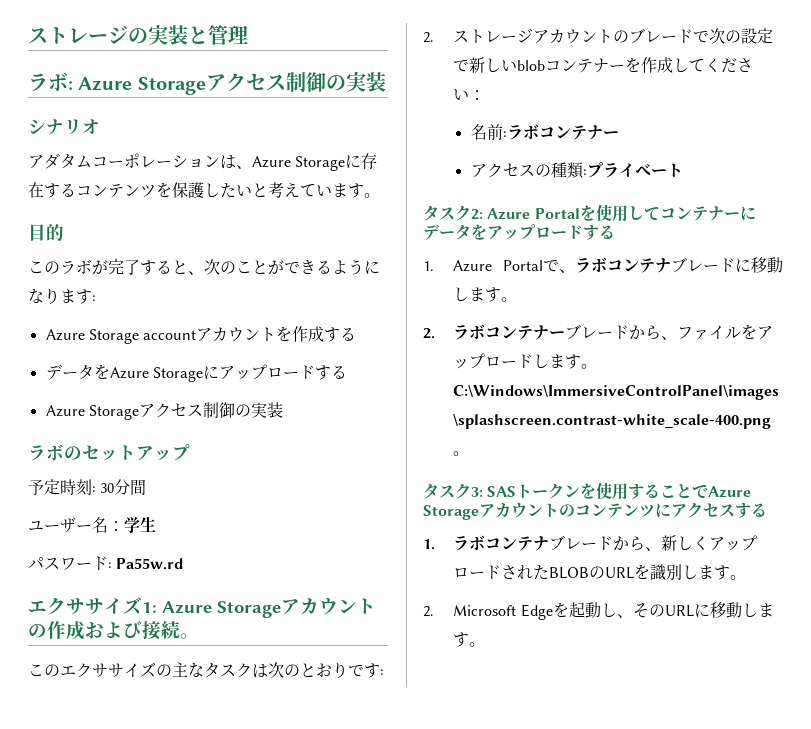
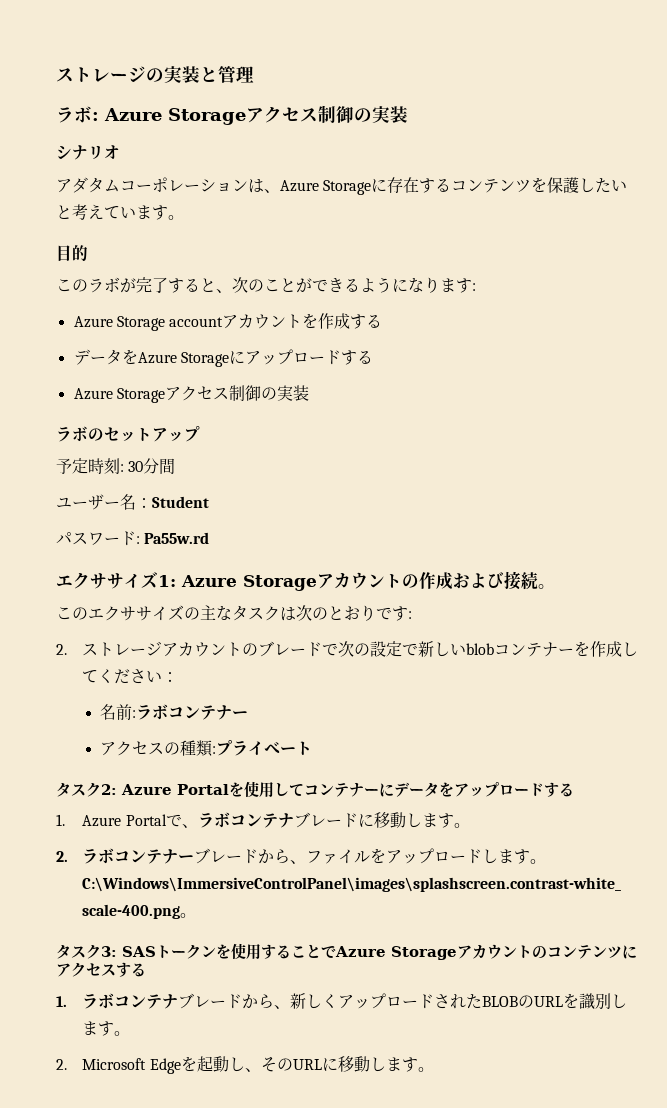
- ユーザー名：学生
+ ユーザー名：Student

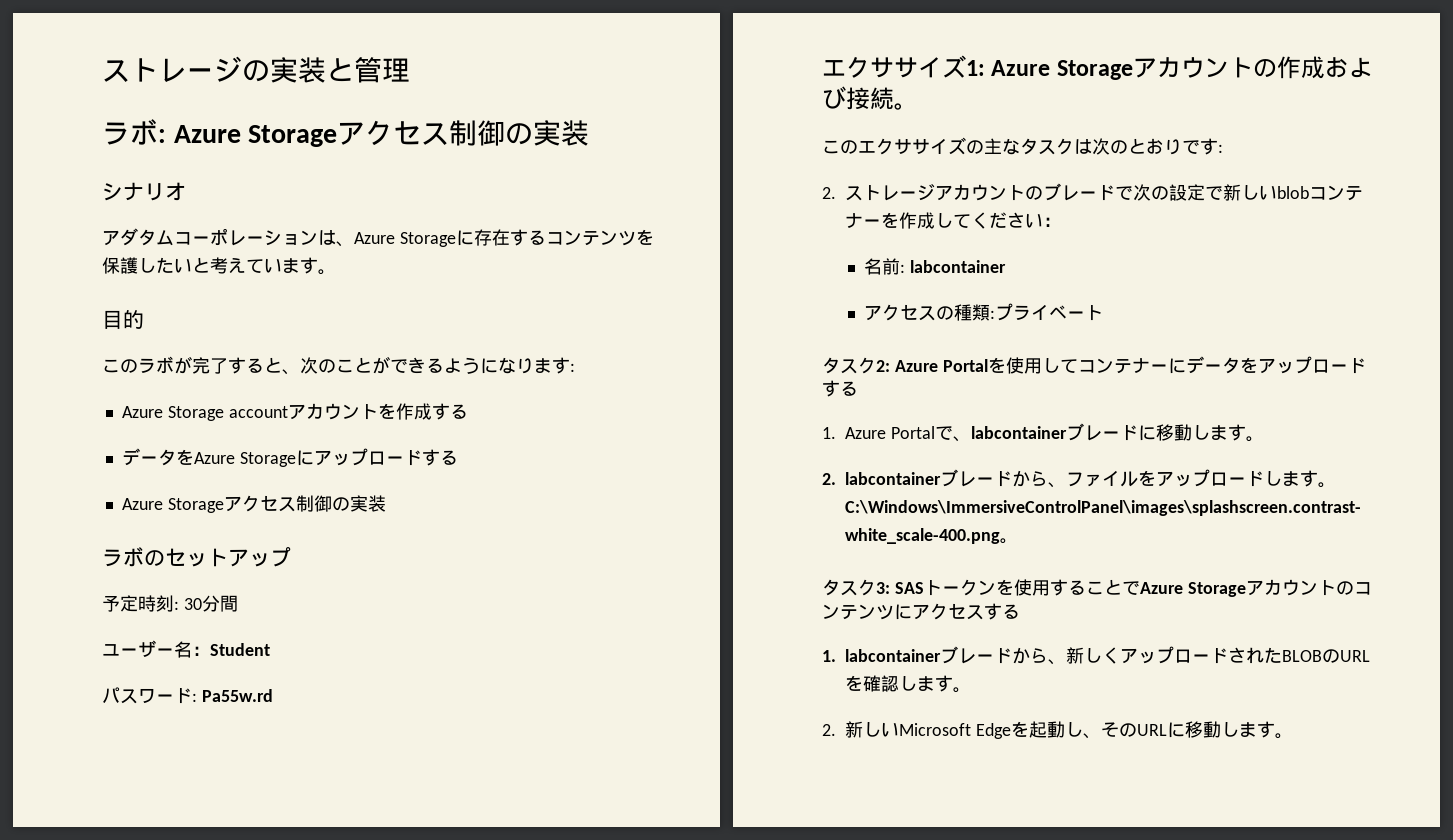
- 名前:ラボコンテナー
+ 名前: labcontainer
- 1. Azure Portalで、ラボコンテナブレードに移動します。
+ 1. Azure Portalで、labcontainerブレードに移動します。
- 2.ラボコンテナーブレードから、ファイルをアップロードします。
+ 2. labcontainerブレードから、ファイルをアップロードします。
- 1.ラボコンテナブレードから、新しくアップロードされたBLOBのURLを識別します。
- 2. Microsoft Edgeを起動し、そのURLに移動します。
+ 1. labcontainerブレードから、新しくアップロードされたBLOBのURLを確認します。
+ 2.新しいMicrosoft Edgeを起動し、そのURLに移動します。

